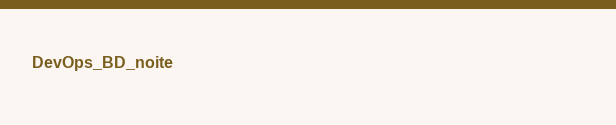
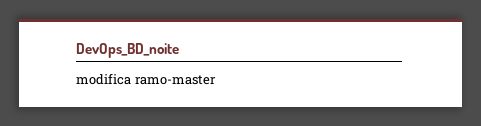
+ modifica ramo-master

